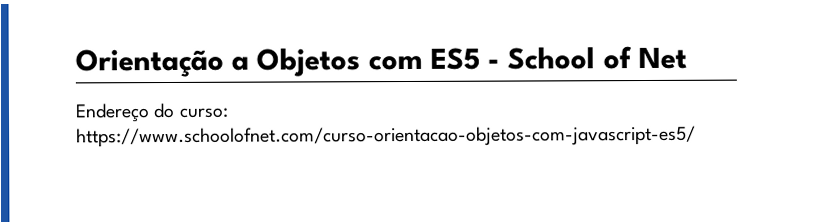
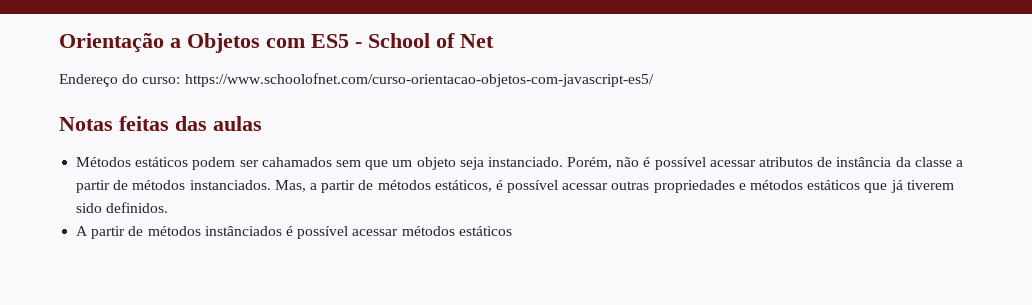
+ Notas feitas das aulas
+ Métodos estáticos podem ser cahamados sem que um objeto seja instanciado. Porém, não é possível acessar atributos de instância da classe a partir de métodos instanciados. Mas, a partir de métodos estáticos, é possível acessar outras propriedades e métodos estáticos que já tiverem sido definidos.
+ A partir de métodos instânciados é possível acessar métodos estáticos

